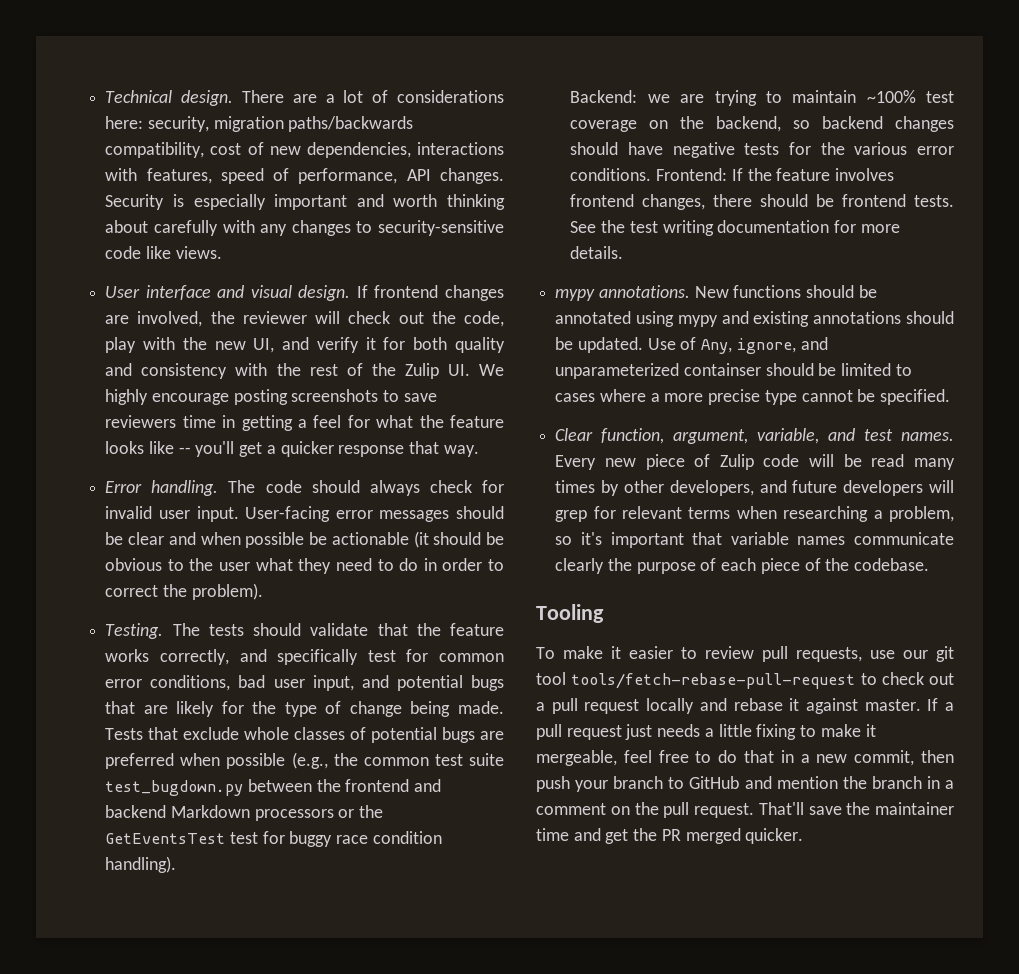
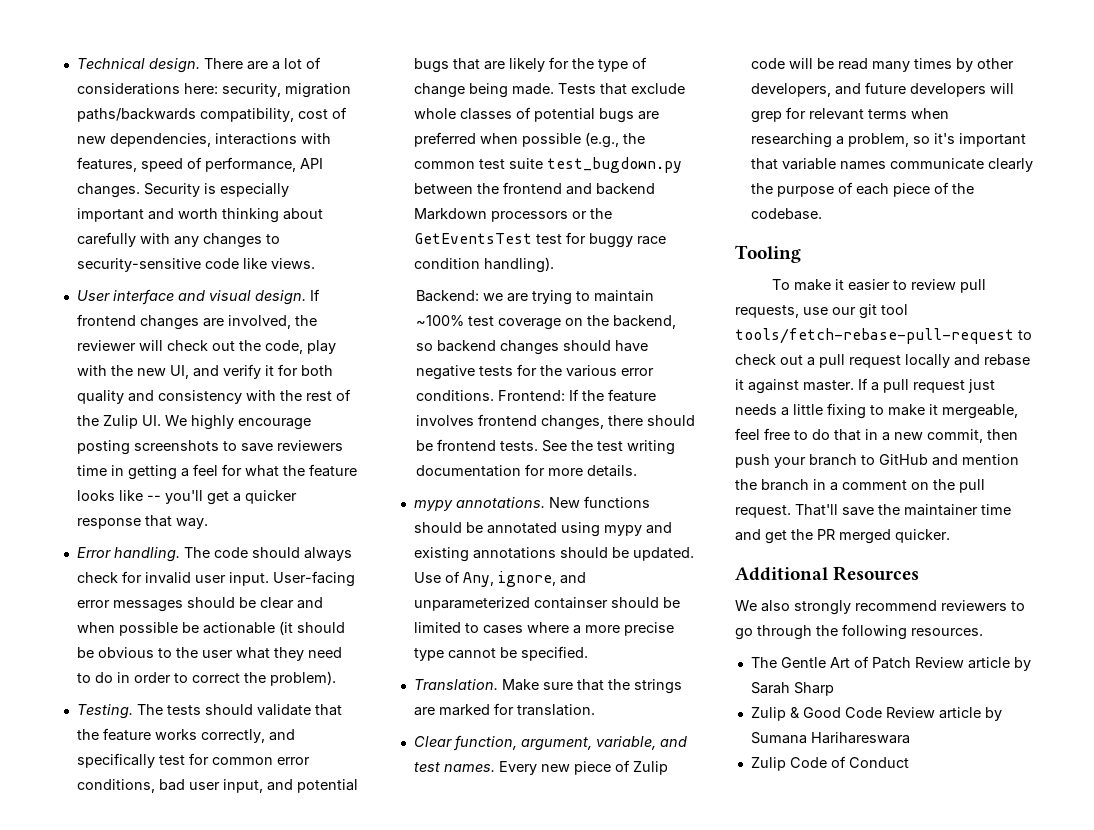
+ Translation. Make sure that the strings are marked for translation.
+ Additional Resources
+ We also strongly recommend reviewers to go through the following resources.
+ The Gentle Art of Patch Review article by Sarah Sharp
+ Zulip & Good Code Review article by Sumana Harihareswara
+ Zulip Code of Conduct

